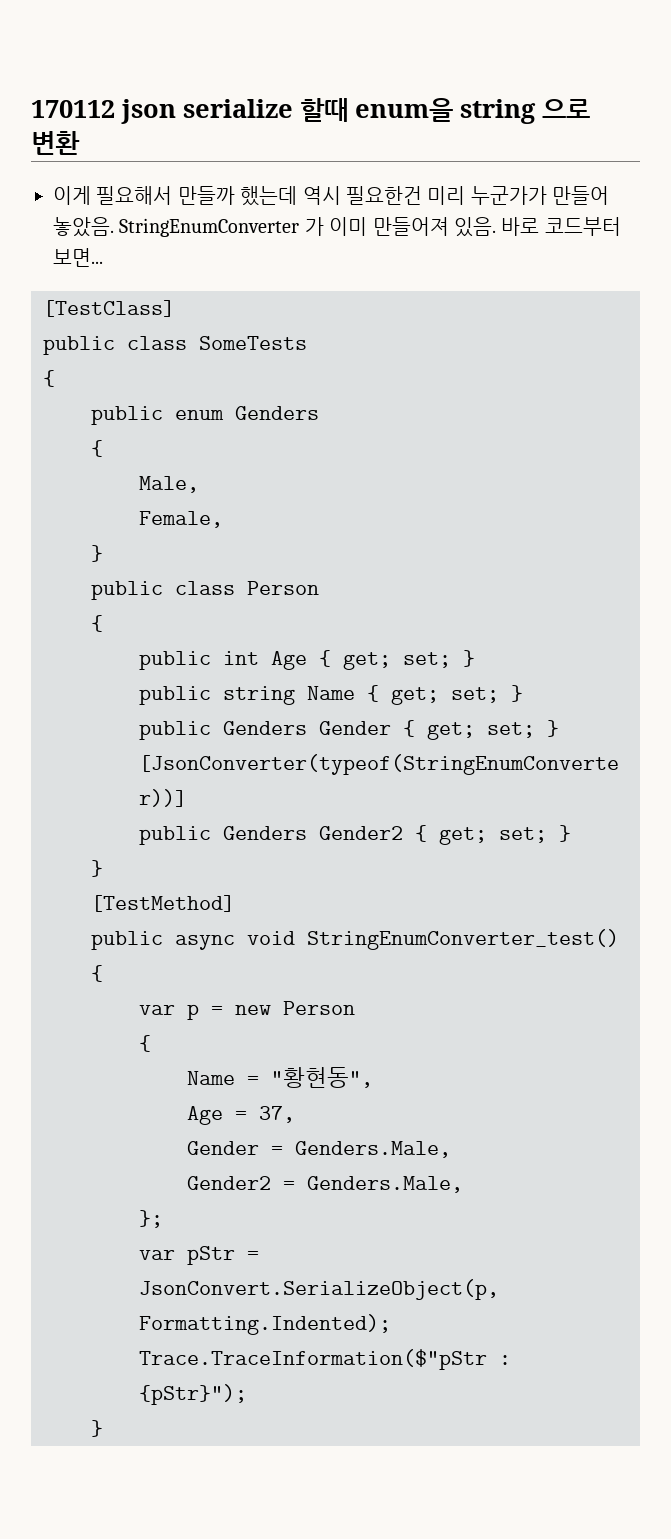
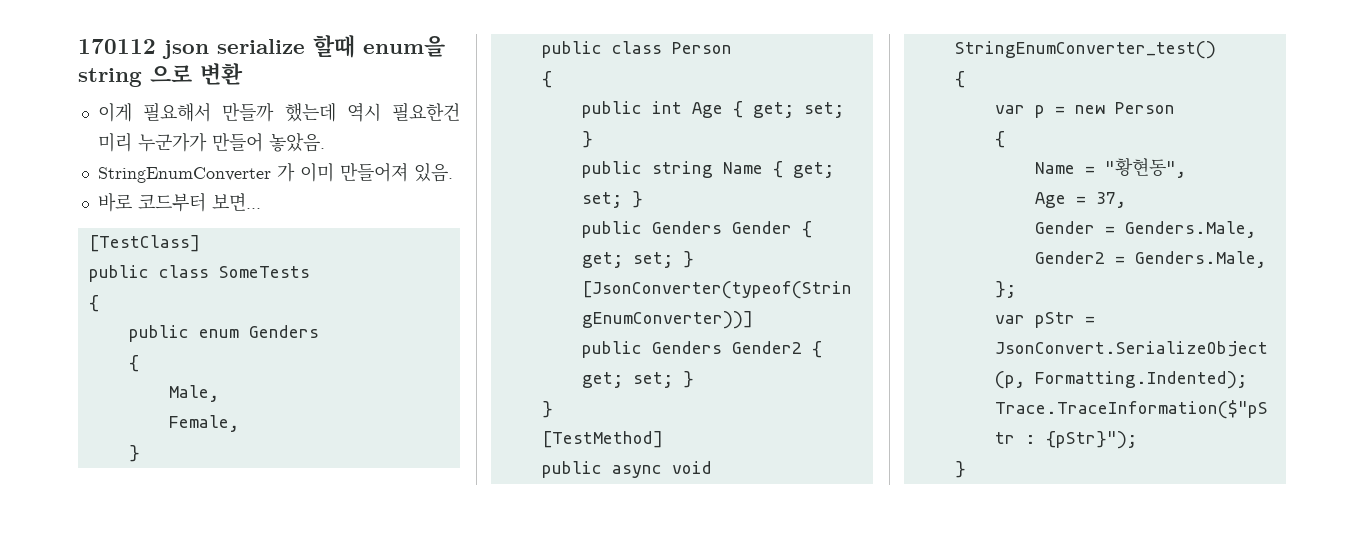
- 이게 필요해서 만들까 했는데 역시 필요한건 미리 누군가가 만들어 놓았음. StringEnumConverter 가 이미 만들어져 있음. 바로 코드부터 보면...
+ 이게 필요해서 만들까 했는데 역시 필요한건 미리 누군가가 만들어 놓았음.
+ StringEnumConverter 가 이미 만들어져 있음.
+ 바로 코드부터 보면...

